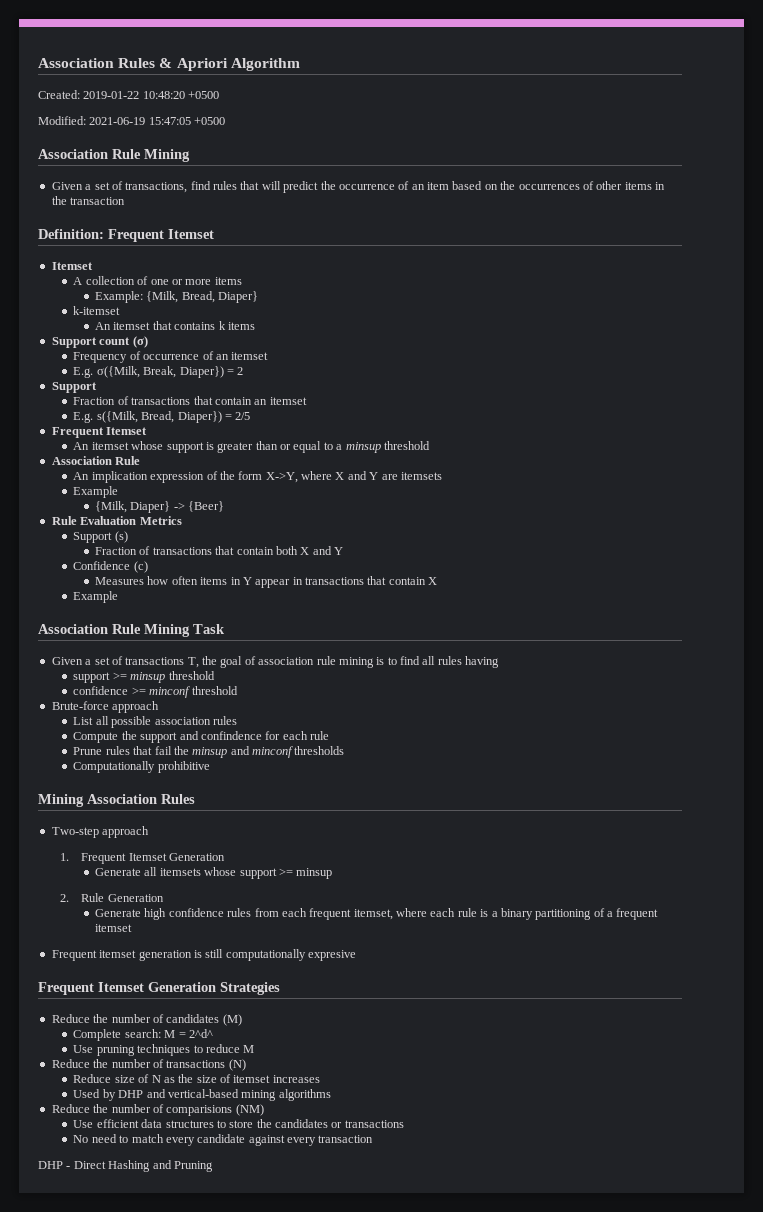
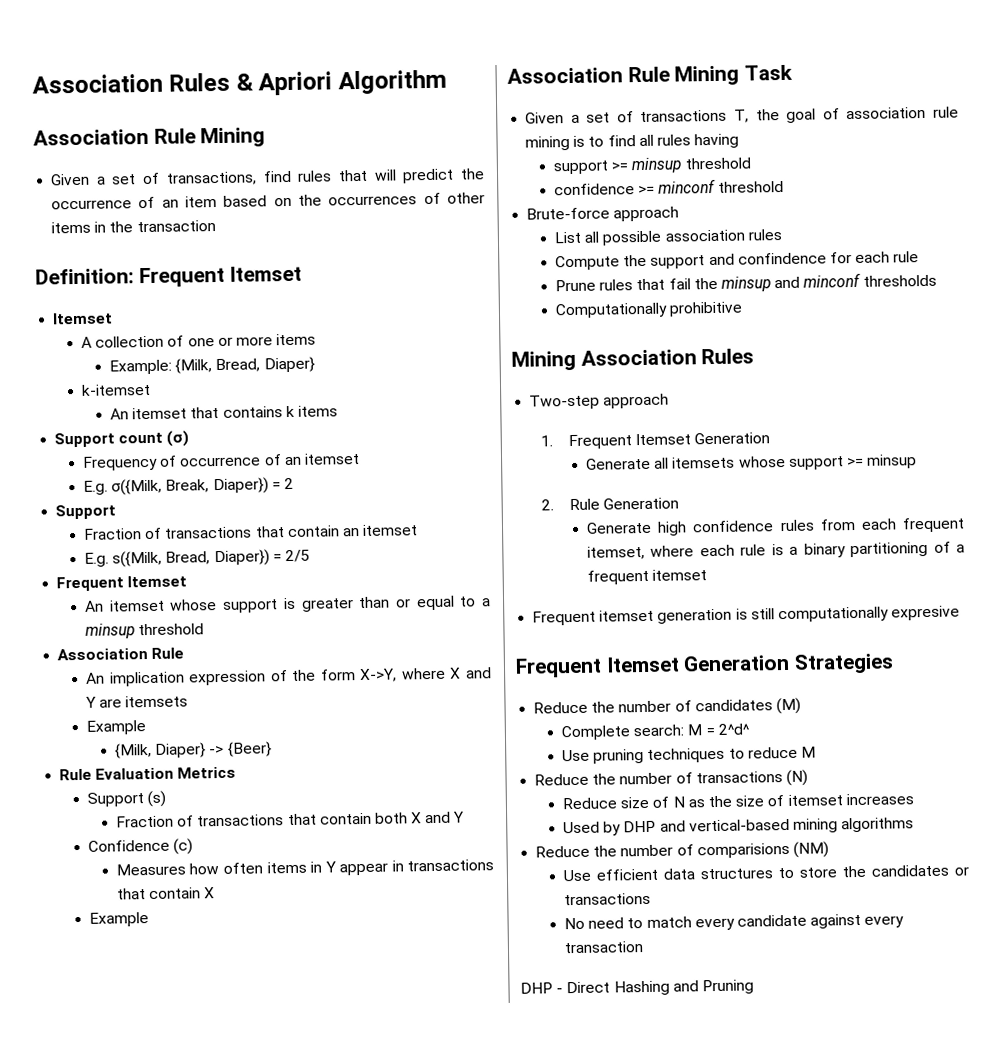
- Created: 2019-01-22 10:48:20 +0500
- Modified: 2021-06-19 15:47:05 +0500

